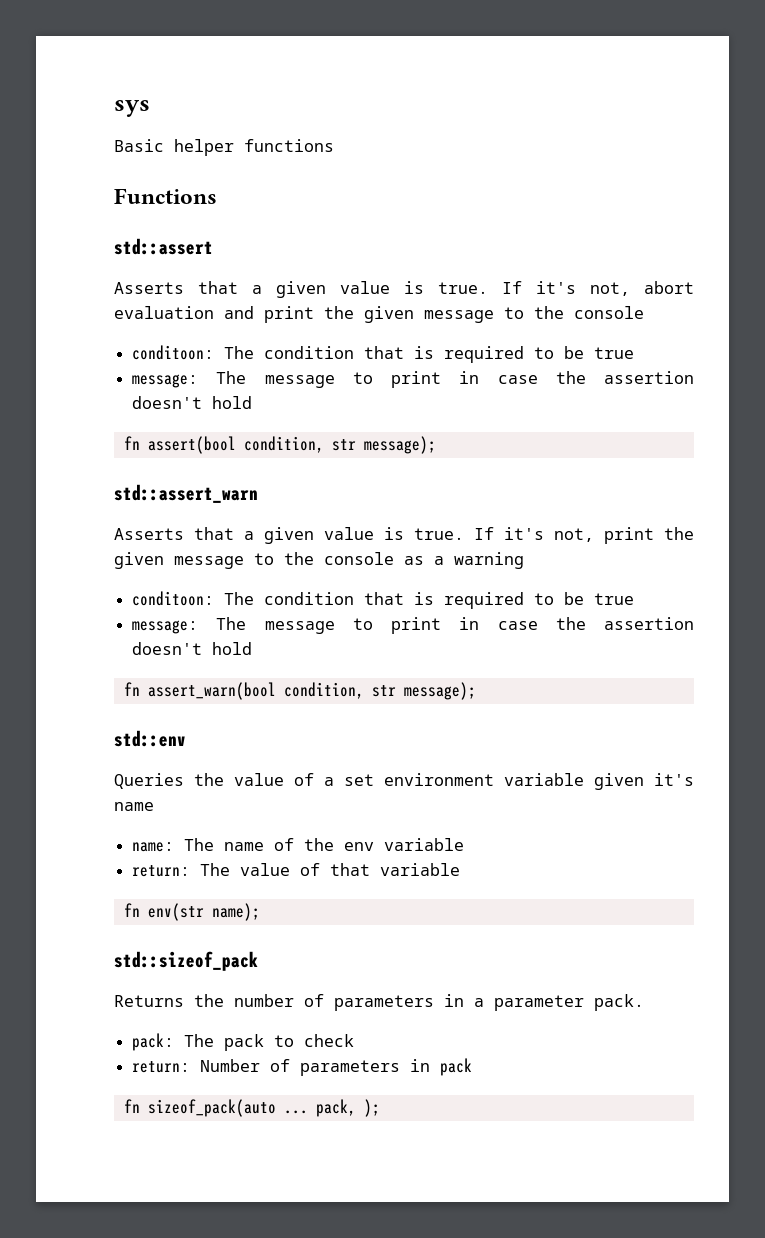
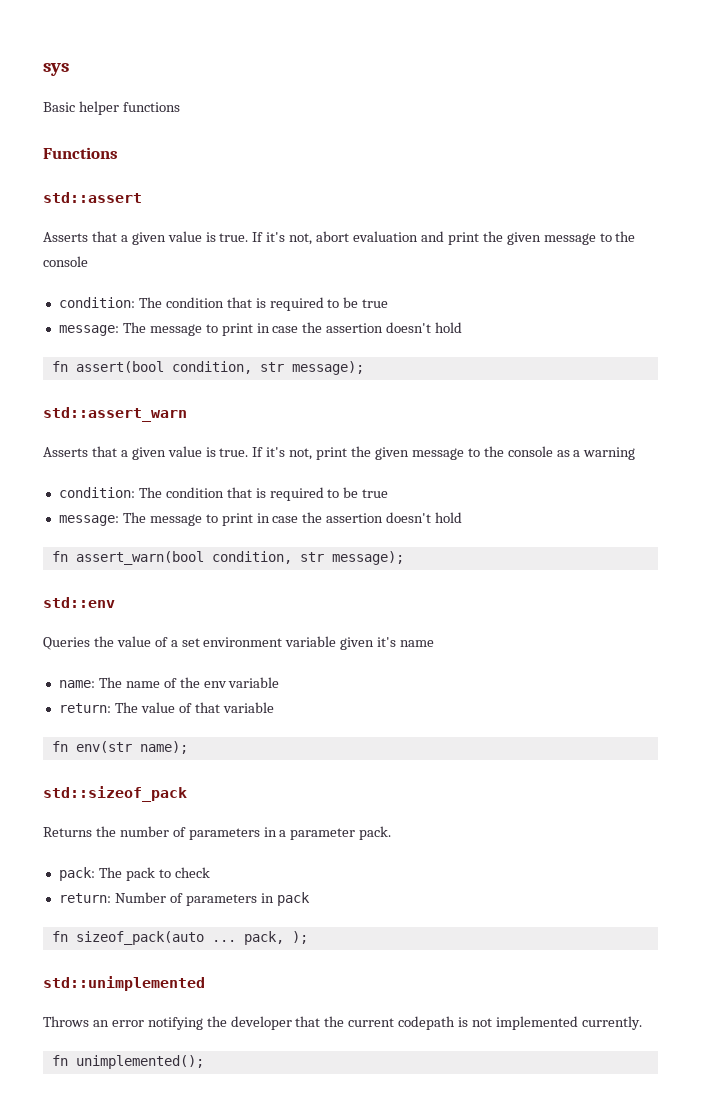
  If it's not, abort evaluation and print the given message to the console
- conditoon: The condition that is required to be true
+ condition: The condition that is required to be true
  If it's not, print the given message to the console as a warning
- conditoon: The condition that is required to be true
+ condition: The condition that is required to be true
+ std::unimplemented
+ Throws an error notifying the developer that the current codepath is not implemented currently.
+ fn unimplemented();

